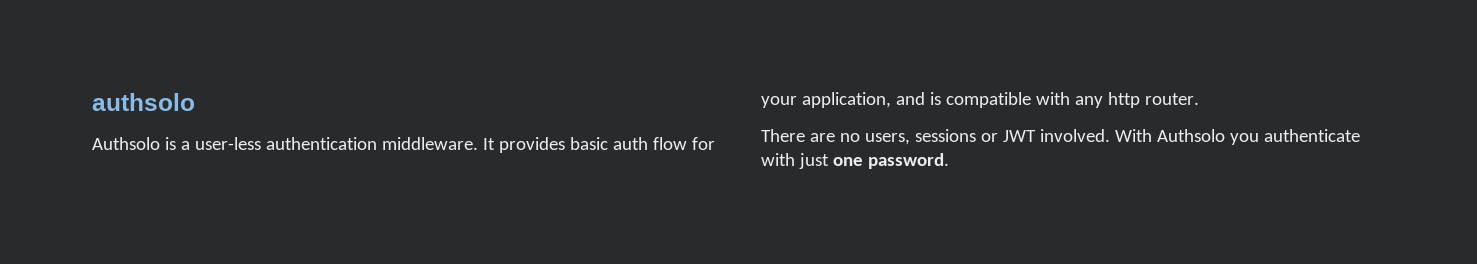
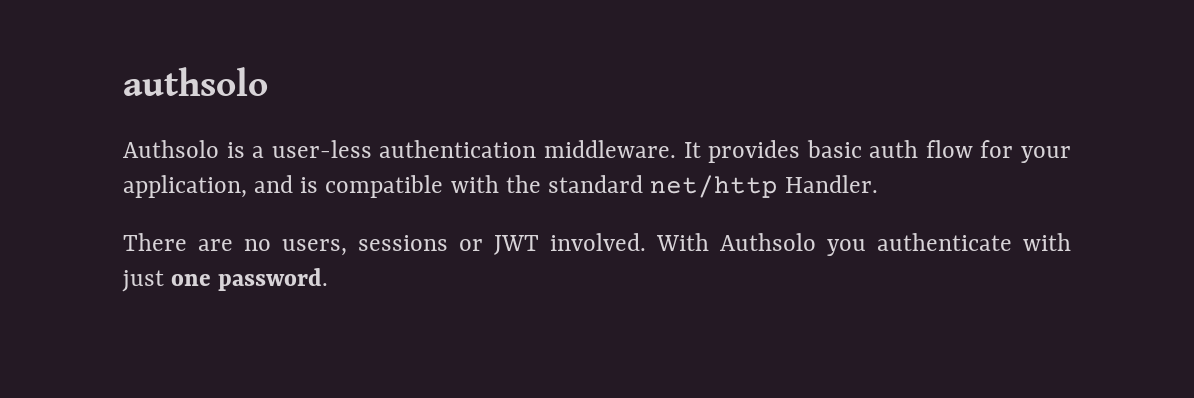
- It provides basic auth flow for your application, and is compatible with any http router.
+ It provides basic auth flow for your application, and is compatible with the standard net/http Handler.

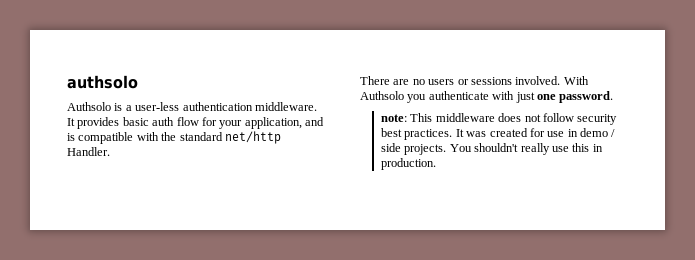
- There are no users, sessions or JWT involved.
+ There are no users or sessions involved.
+ note: This middleware does not follow security best practices. It was created for use in demo / side projects. You shouldn't really use this in production.

